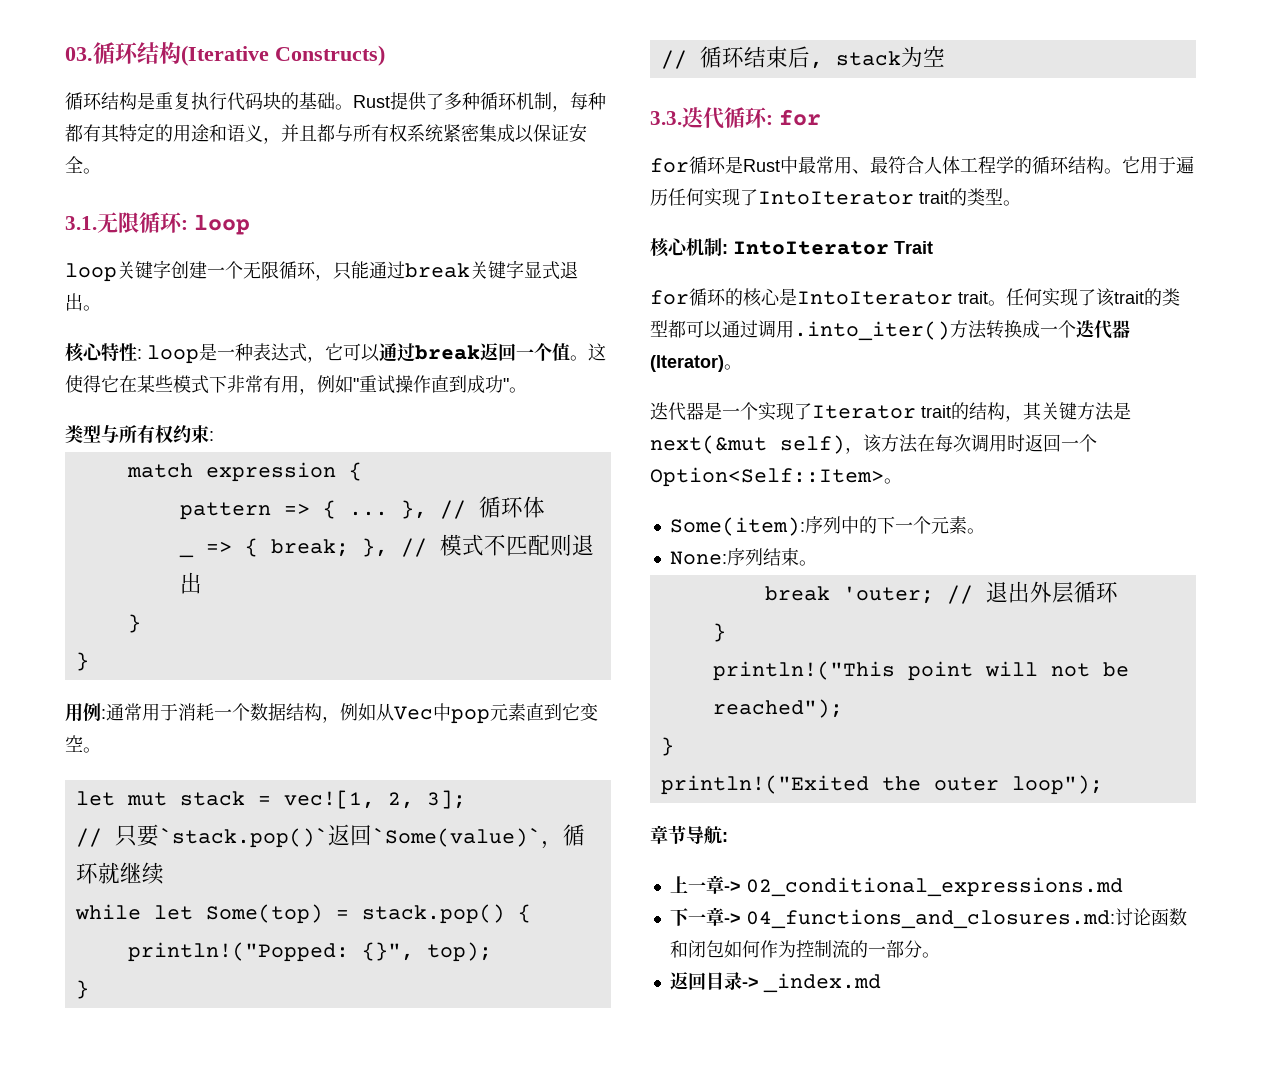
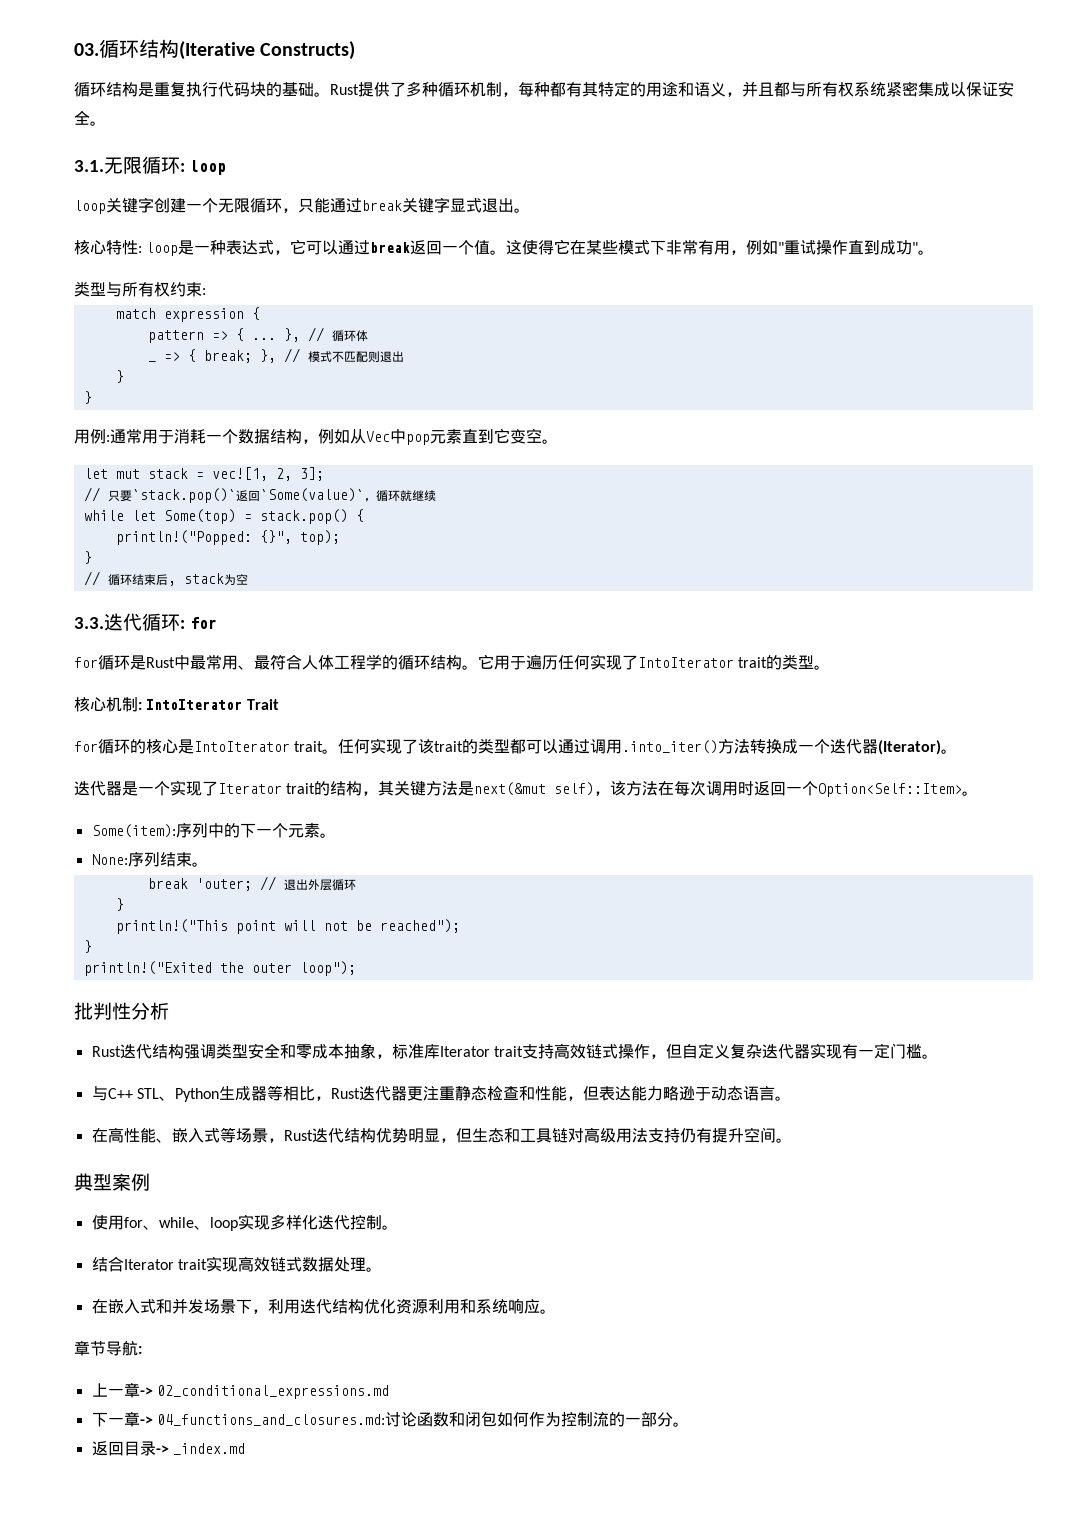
+ 批判性分析
+ Rust迭代结构强调类型安全和零成本抽象，标准库Iterator trait支持高效链式操作，但自定义复杂迭代器实现有一定门槛。
+ 与C++ STL、Python生成器等相比，Rust迭代器更注重静态检查和性能，但表达能力略逊于动态语言。
+ 在高性能、嵌入式等场景，Rust迭代结构优势明显，但生态和工具链对高级用法支持仍有提升空间。
+ 典型案例
+ 使用for、while、loop实现多样化迭代控制。
+ 结合Iterator trait实现高效链式数据处理。
+ 在嵌入式和并发场景下，利用迭代结构优化资源利用和系统响应。

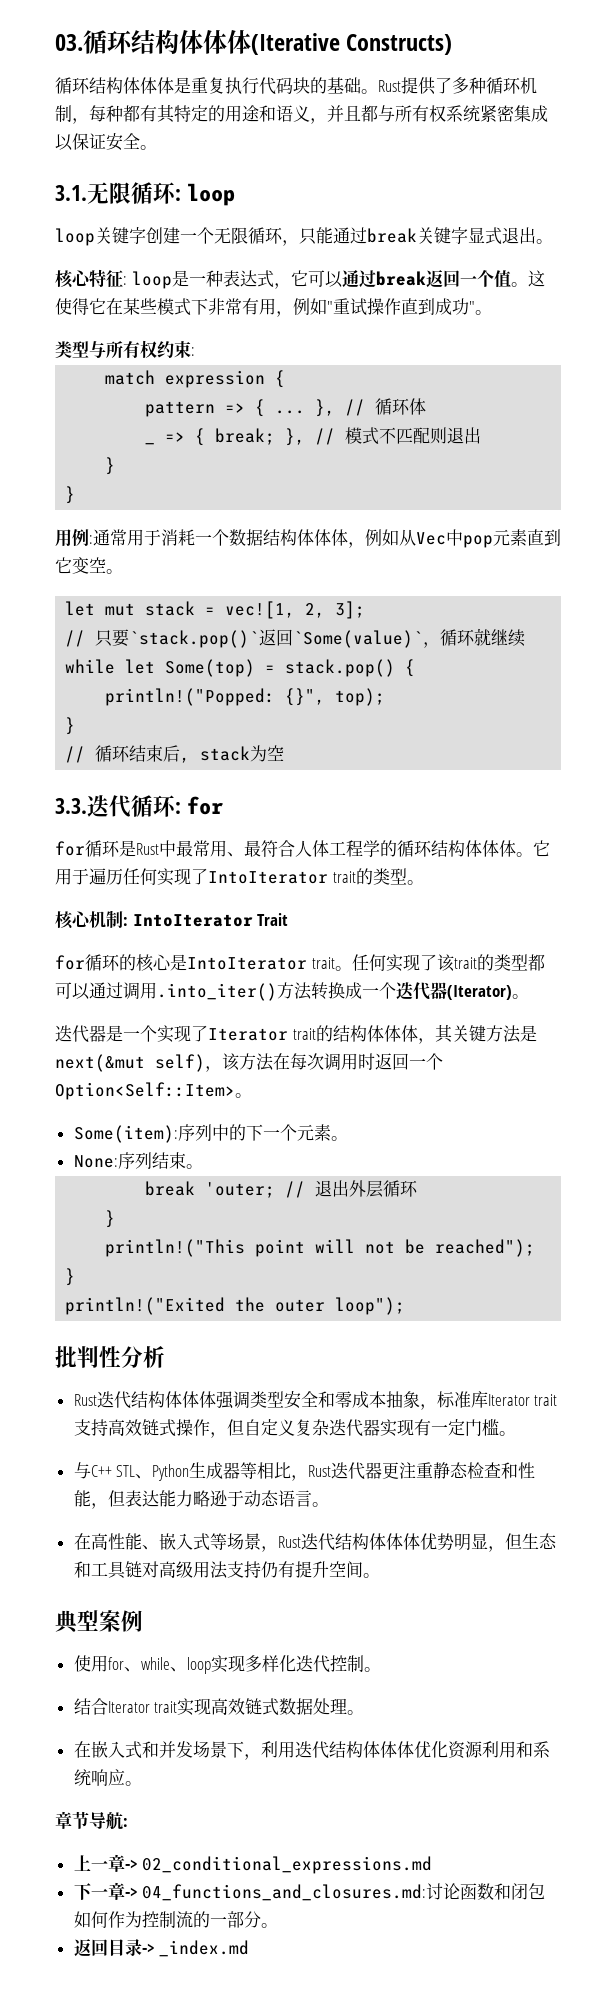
- 03.循环结构(Iterative Constructs)
+ 03.循环结构体体体(Iterative Constructs)
- 循环结构是重复执行代码块的基础。
+ 循环结构体体体是重复执行代码块的基础。
- 核心特性: loop是一种表达式，它可以通过break返回一个值。
+ 核心特征: loop是一种表达式，它可以通过break返回一个值。
- 用例:通常用于消耗一个数据结构，例如从Vec中pop元素直到它变空。
+ 用例:通常用于消耗一个数据结构体体体，例如从Vec中pop元素直到它变空。
- for循环是Rust中最常用、最符合人体工程学的循环结构。
+ for循环是Rust中最常用、最符合人体工程学的循环结构体体体。
- 迭代器是一个实现了Iterator trait的结构，其关键方法是next(&mut self)，该方法在每次调用时返回一个Option<Self::Item>。
+ 迭代器是一个实现了Iterator trait的结构体体体，其关键方法是next(&mut self)，该方法在每次调用时返回一个Option<Self::Item>。
- Rust迭代结构强调类型安全和零成本抽象，标准库Iterator trait支持高效链式操作，但自定义复杂迭代器实现有一定门槛。
+ Rust迭代结构体体体强调类型安全和零成本抽象，标准库Iterator trait支持高效链式操作，但自定义复杂迭代器实现有一定门槛。
- 在高性能、嵌入式等场景，Rust迭代结构优势明显，但生态和工具链对高级用法支持仍有提升空间。
+ 在高性能、嵌入式等场景，Rust迭代结构体体体优势明显，但生态和工具链对高级用法支持仍有提升空间。
- 在嵌入式和并发场景下，利用迭代结构优化资源利用和系统响应。
+ 在嵌入式和并发场景下，利用迭代结构体体体优化资源利用和系统响应。

